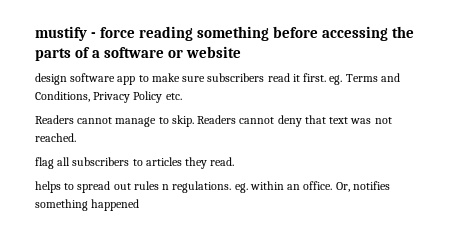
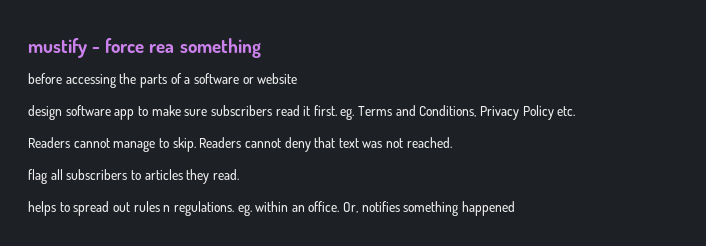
- mustify - force reading something before accessing the parts of a software or website
+ mustify - force rea something
+ before accessing the parts of a software or website

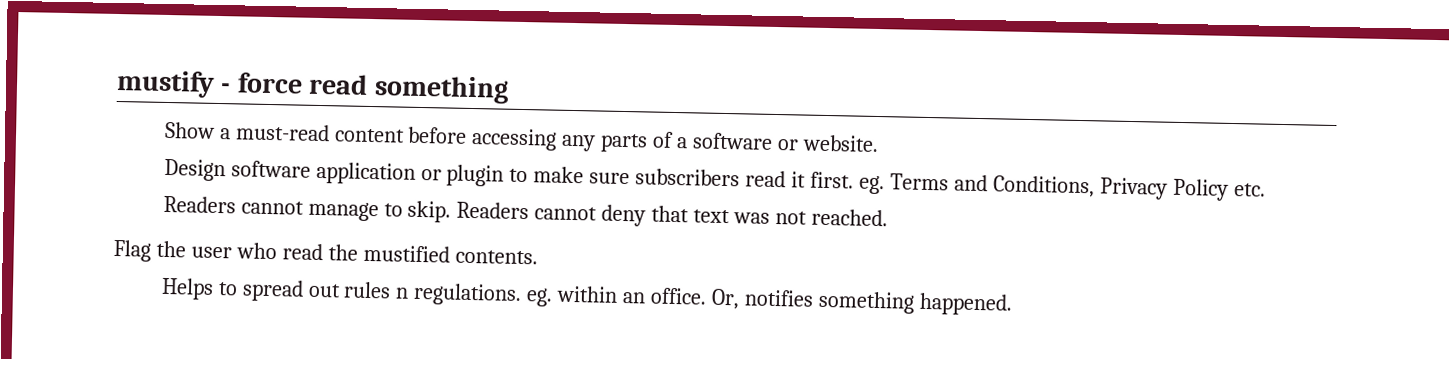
- mustify - force rea something
+ mustify - force read something
- before accessing the parts of a software or website
- design software app to make sure subscribers read it first. eg. Terms and Conditions, Privacy Policy etc.
+ Show a must-read content before accessing any parts of a software or website.
+ Design software application or plugin to make sure subscribers read it first. eg. Terms and Conditions, Privacy Policy etc.
- flag all subscribers to articles they read.
- helps to spread out rules n regulations. eg. within an office.
+ Flag the user who read the mustified contents.
+ Helps to spread out rules n regulations. eg. within an office.
- Or, notifies something happened
+ Or, notifies something happened.

